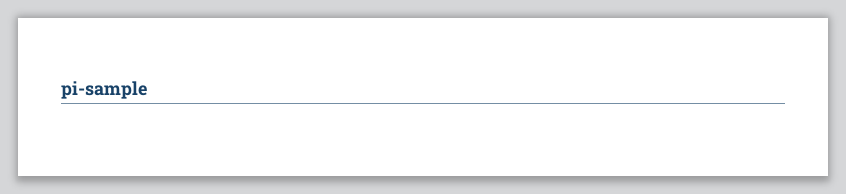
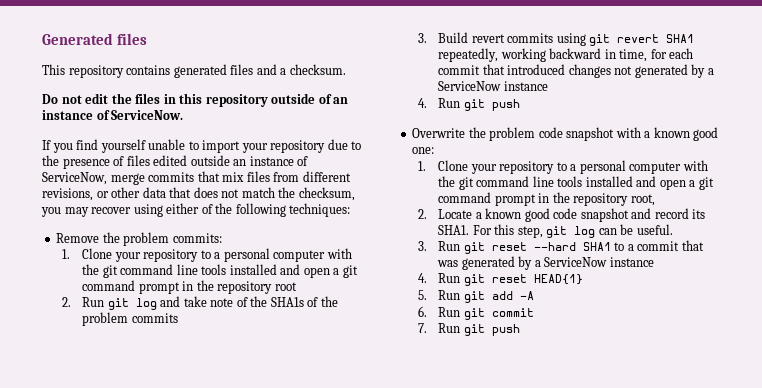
- pi-sample
+ Generated files
+ This repository contains generated files and a checksum.
+ Do not edit the files in this repository outside of an instance of ServiceNow.
+ If you find yourself unable to import your repository due to the presence of files edited outside an instance of ServiceNow, merge commits that mix files from different revisions, or other data that does not match the checksum, you may recover using either of the following techniques:
+ Remove the problem commits:
+ 1. Clone your repository to a personal computer with the git command line tools installed and open a git command prompt in the repository root
+ 2. Run git log and take note of the SHA1s of the problem commits
+ 3. Build revert commits using git revert SHA1 repeatedly, working backward in time, for each commit that introduced changes not generated by a ServiceNow instance
+ 4. Run git push
+ Overwrite the problem code snapshot with a known good one:
+ 1. Clone your repository to a personal computer with the git command line tools installed and open a git command prompt in the repository root,
+ 2. Locate a known good code snapshot and record its SHA1. For this step, git log can be useful.
+ 3. Run git reset --hard SHA1 to a commit that was generated by a ServiceNow instance
+ 4. Run git reset HEAD{1}
+ 5. Run git add -A
+ 6. Run git commit
+ 7. Run git push

